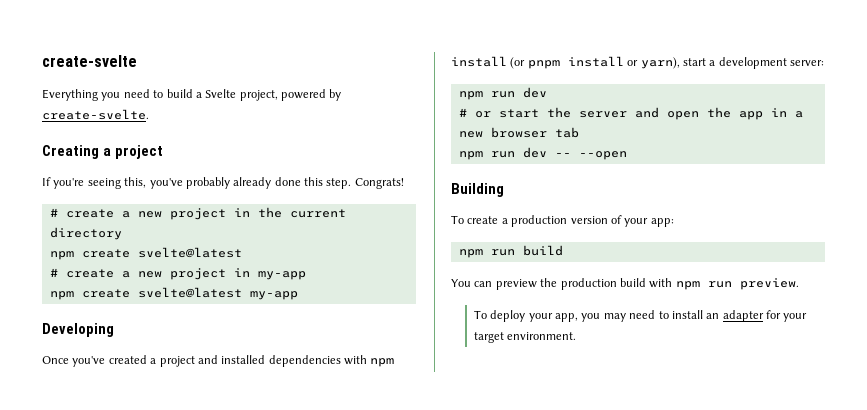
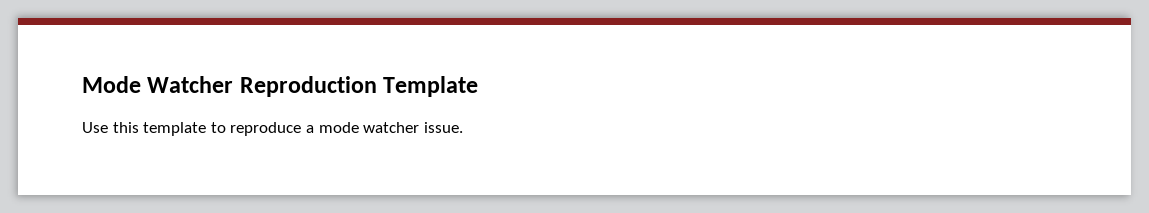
- create-svelte
- Everything you need to build a Svelte project, powered by create-svelte.
- Creating a project
- If you're seeing this, you've probably already done this step. Congrats!
- # create a new project in the current directory
- npm create svelte@latest
- # create a new project in my-app
- npm create svelte@latest my-app
- Developing
- Once you've created a project and installed dependencies with npm install (or pnpm install or yarn), start a development server:
- npm run dev
- # or start the server and open the app in a new browser tab
- npm run dev -- --open
- Building
- To create a production version of your app:
- npm run build
- You can preview the production build with npm run preview.
- To deploy your app, you may need to install an adapter for your target environment.
+ Mode Watcher Reproduction Template
+ Use this template to reproduce a mode watcher issue.

